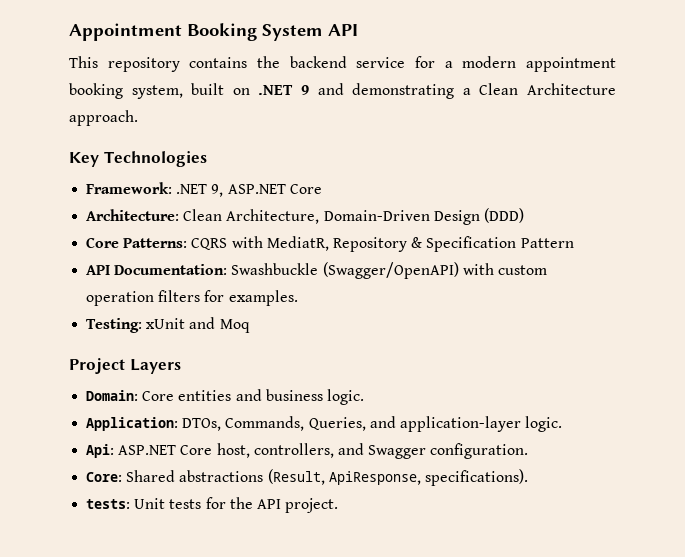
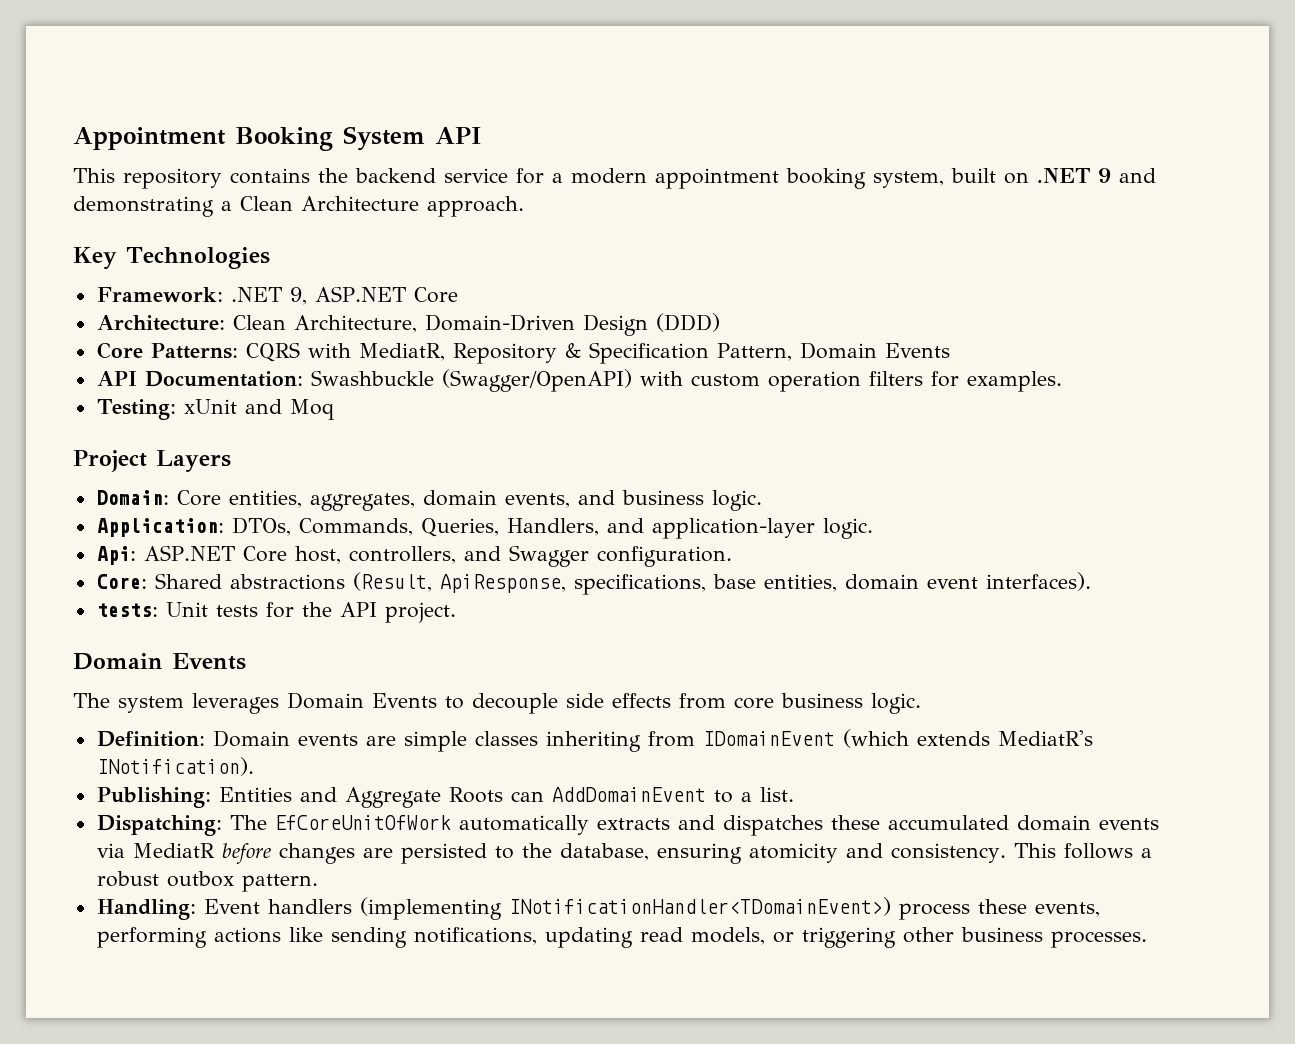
- Core Patterns: CQRS with MediatR, Repository & Specification Pattern
+ Core Patterns: CQRS with MediatR, Repository & Specification Pattern, Domain Events
- Domain: Core entities and business logic.
+ Domain: Core entities, aggregates, domain events, and business logic.
- Application: DTOs, Commands, Queries, and application-layer logic.
+ Application: DTOs, Commands, Queries, Handlers, and application-layer logic.
- Core: Shared abstractions (Result, ApiResponse, specifications).
+ Core: Shared abstractions (Result, ApiResponse, specifications, base entities, domain event interfaces).
  tests: Unit tests for the API project.
+ Domain Events
+ The system leverages Domain Events to decouple side effects from core business logic.
+ Definition: Domain events are simple classes inheriting from IDomainEvent (which extends MediatR's INotification).
+ Publishing: Entities and Aggregate Roots can AddDomainEvent to a list.
+ Dispatching: The EfCoreUnitOfWork automatically extracts and dispatches these accumulated domain events via MediatR before changes are persisted to the database, ensuring atomicity and consistency. This follows a robust outbox pattern.
+ Handling: Event handlers (implementing INotificationHandler<TDomainEvent>) process these events, performing actions like sending notifications, updating read models, or triggering other business processes.

